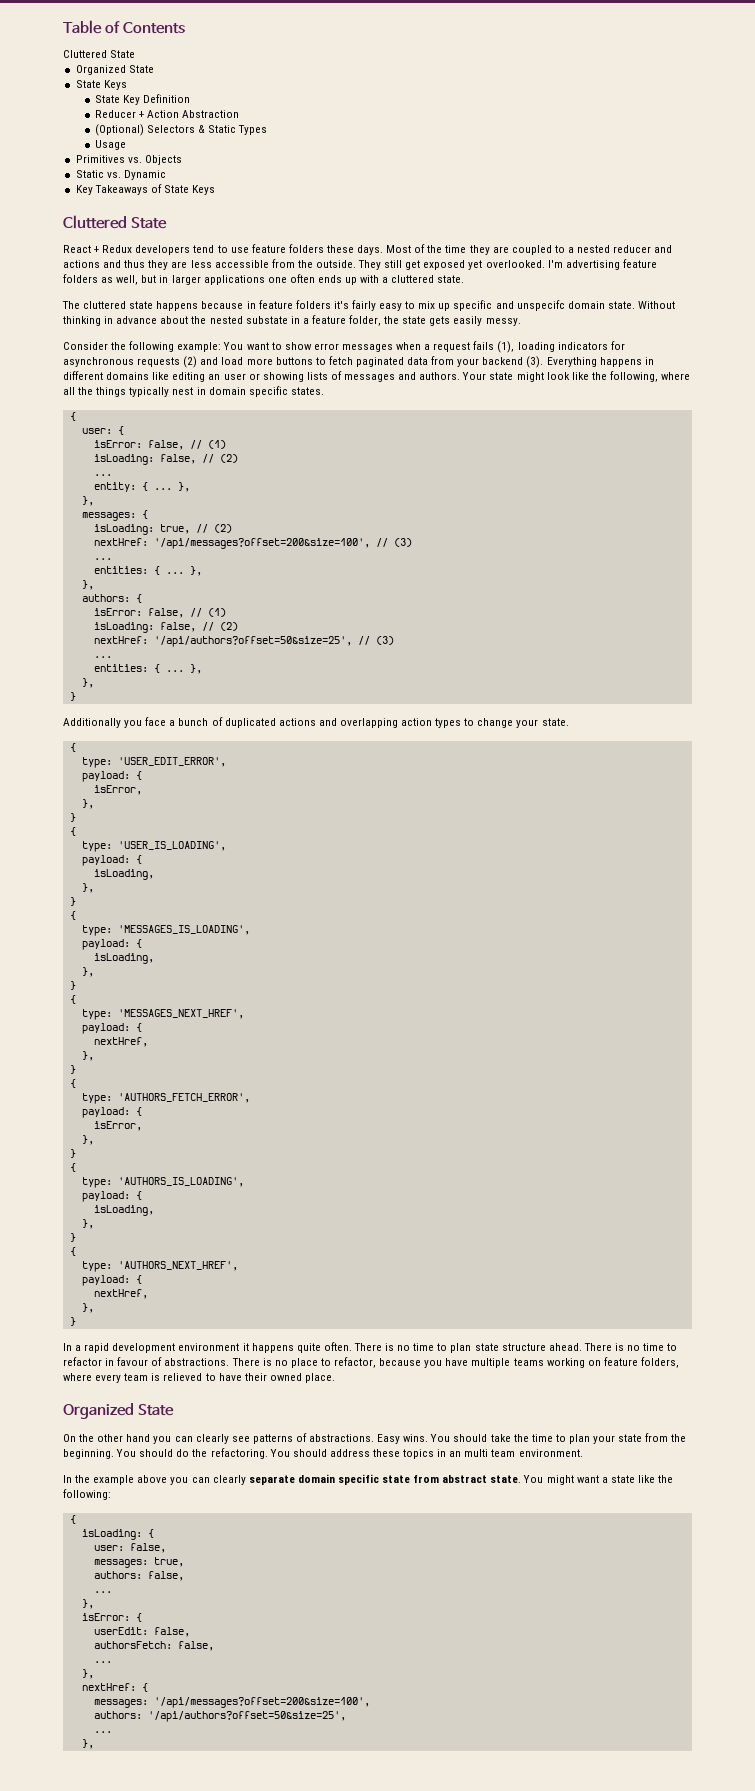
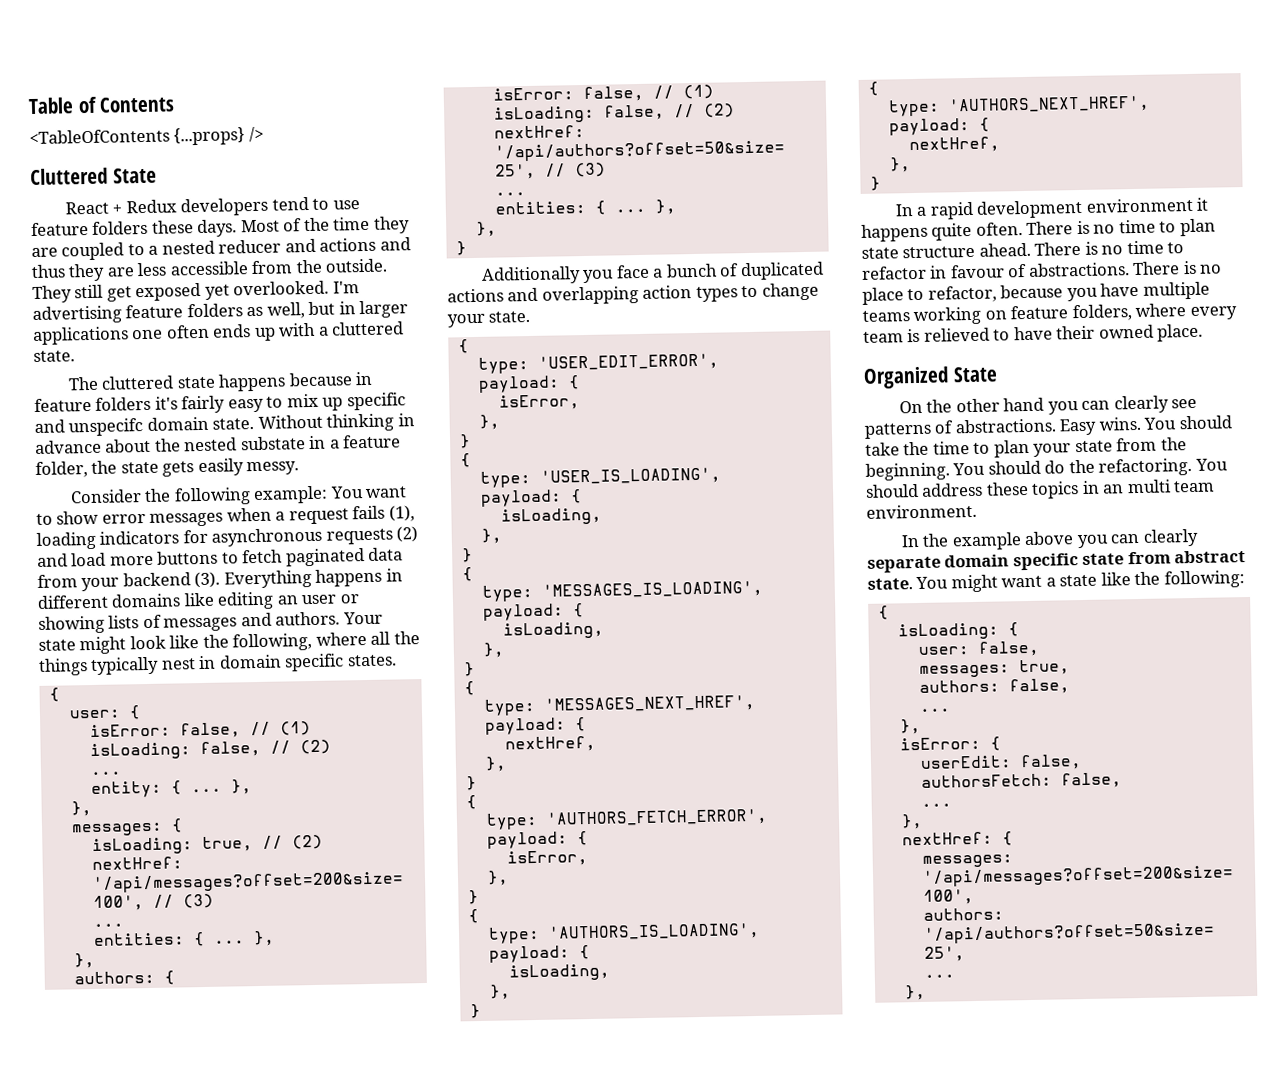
  Table of Contents
- Cluttered State
- Organized State
- State Keys
- State Key Definition
- Reducer + Action Abstraction
- (Optional) Selectors & Static Types
- Usage
- Primitives vs. Objects
- Static vs. Dynamic
- Key Takeaways of State Keys
+ <TableOfContents {...props} />

